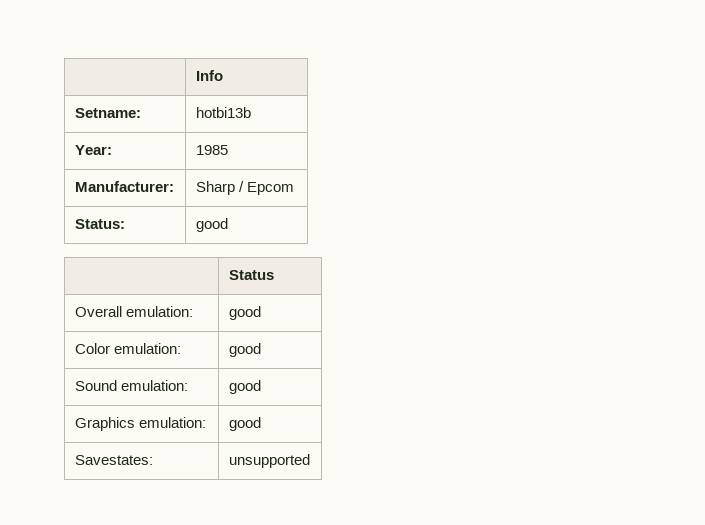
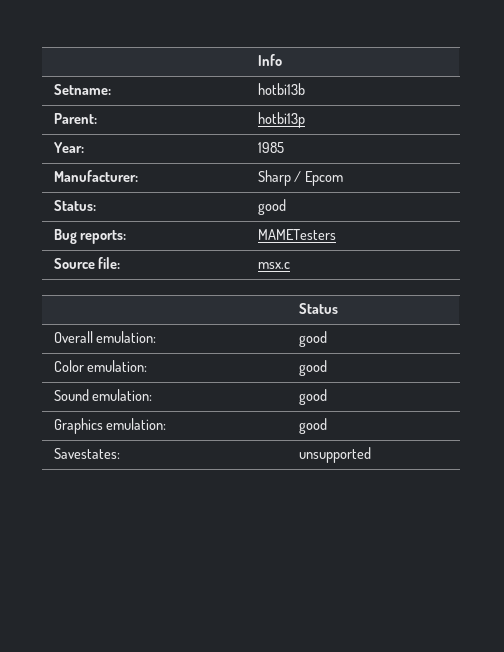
+ Parent: | hotbi13p
+ Bug reports: | MAMETesters
+ Source file: | msx.c

